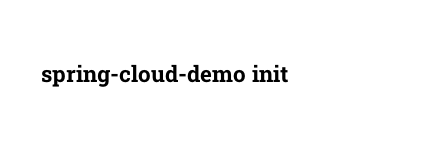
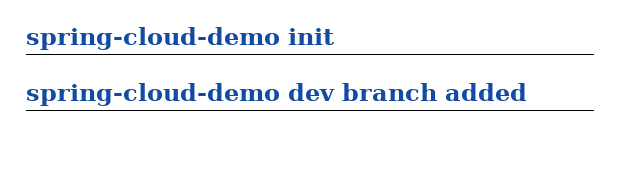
+ spring-cloud-demo dev branch added

